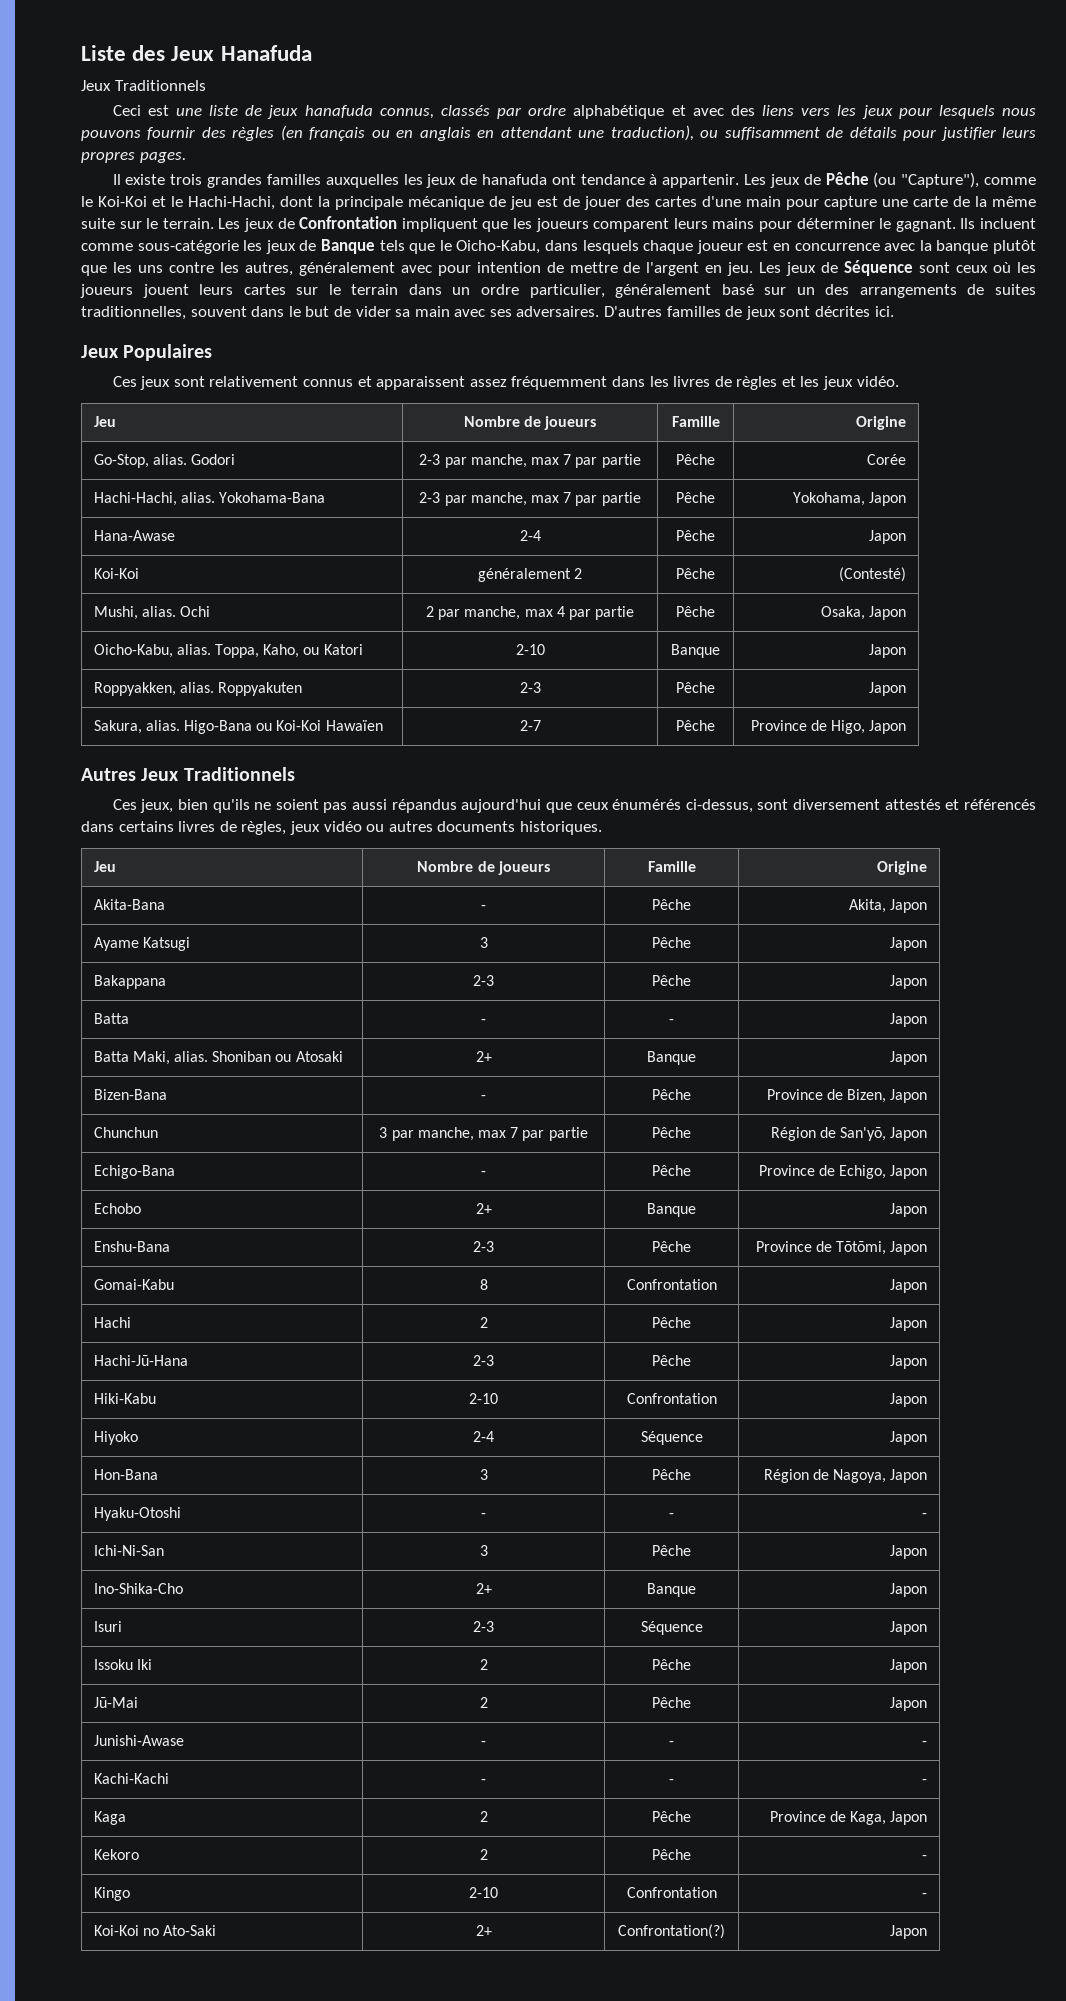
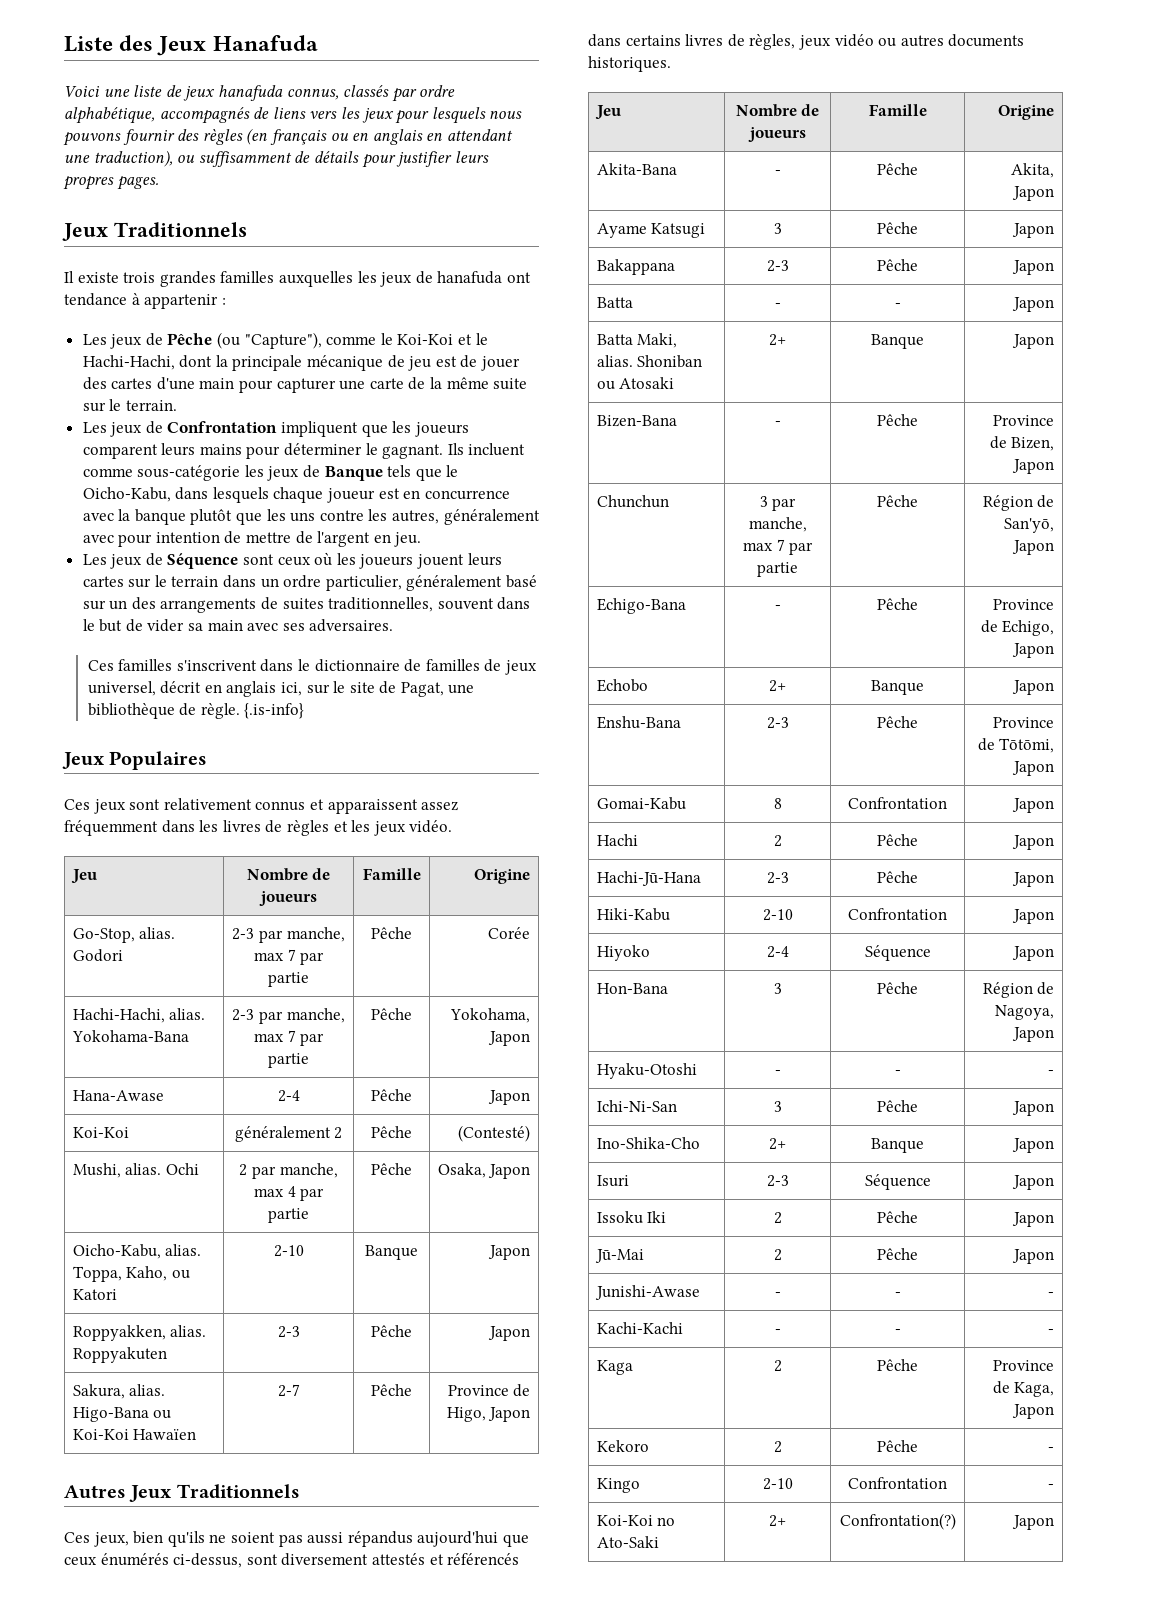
  Liste des Jeux Hanafuda
+ Voici une liste de jeux hanafuda connus, classés par ordre alphabétique, accompagnés de liens vers les jeux pour lesquels nous pouvons fournir des règles (en français ou en anglais en attendant une traduction), ou suffisamment de détails pour justifier leurs propres pages.
  Jeux Traditionnels
- Ceci est une liste de jeux hanafuda connus, classés par ordre alphabétique et avec des liens vers les jeux pour lesquels nous pouvons fournir des règles (en français ou en anglais en attendant une traduction), ou suffisamment de détails pour justifier leurs propres pages.
- Il existe trois grandes familles auxquelles les jeux de hanafuda ont tendance à appartenir. Les jeux de Pêche (ou "Capture"), comme le Koi-Koi et le Hachi-Hachi, dont la principale mécanique de jeu est de jouer des cartes d'une main pour capture une carte de la même suite sur le terrain. Les jeux de Confrontation impliquent que les joueurs comparent leurs mains pour déterminer le gagnant.
+ Il existe trois grandes familles auxquelles les jeux de hanafuda ont tendance à appartenir :
+ Les jeux de Pêche (ou "Capture"), comme le Koi-Koi et le Hachi-Hachi, dont la principale mécanique de jeu est de jouer des cartes d'une main pour capturer une carte de la même suite sur le terrain.
+ Les jeux de Confrontation impliquent que les joueurs comparent leurs mains pour déterminer le gagnant.
- Ils incluent comme sous-catégorie les jeux de Banque tels que le Oicho-Kabu, dans lesquels chaque joueur est en concurrence avec la banque plutôt que les uns contre les autres, généralement avec pour intention de mettre de l'argent en jeu. Les jeux de Séquence sont ceux où les joueurs jouent leurs cartes sur le terrain dans un ordre particulier, généralement basé sur un des arrangements de suites traditionnelles, souvent dans le but de vider sa main avec ses adversaires. D'autres familles de jeux sont décrites ici.
+ Ils incluent comme sous-catégorie les jeux de Banque tels que le Oicho-Kabu, dans lesquels chaque joueur est en concurrence avec la banque plutôt que les uns contre les autres, généralement avec pour intention de mettre de l'argent en jeu.
+ Les jeux de Séquence sont ceux où les joueurs jouent leurs cartes sur le terrain dans un ordre particulier, généralement basé sur un des arrangements de suites traditionnelles, souvent dans le but de vider sa main avec ses adversaires.
+ Ces familles s'inscrivent dans le dictionnaire de familles de jeux universel, décrit en anglais ici, sur le site de Pagat, une bibliothèque de règle. {.is-info}

